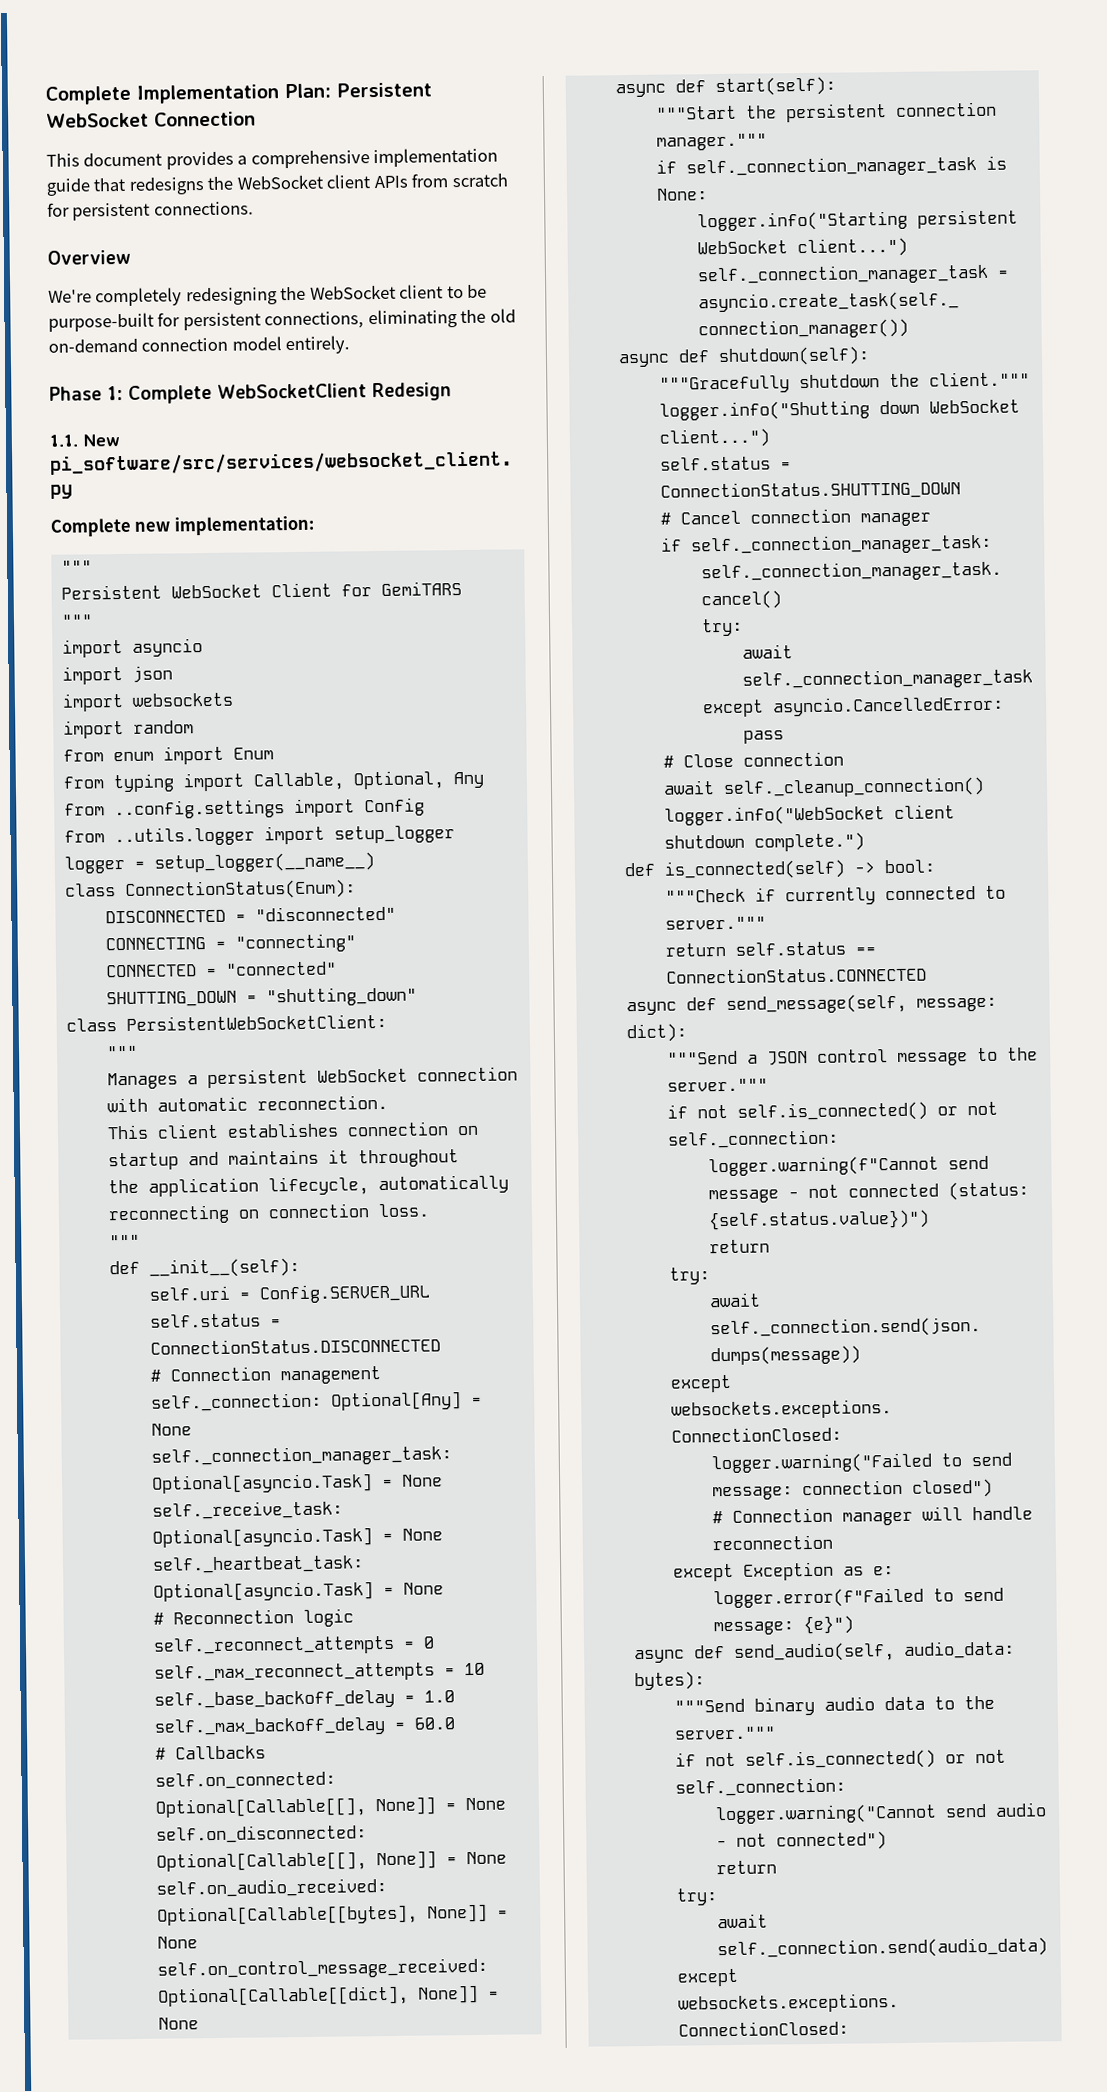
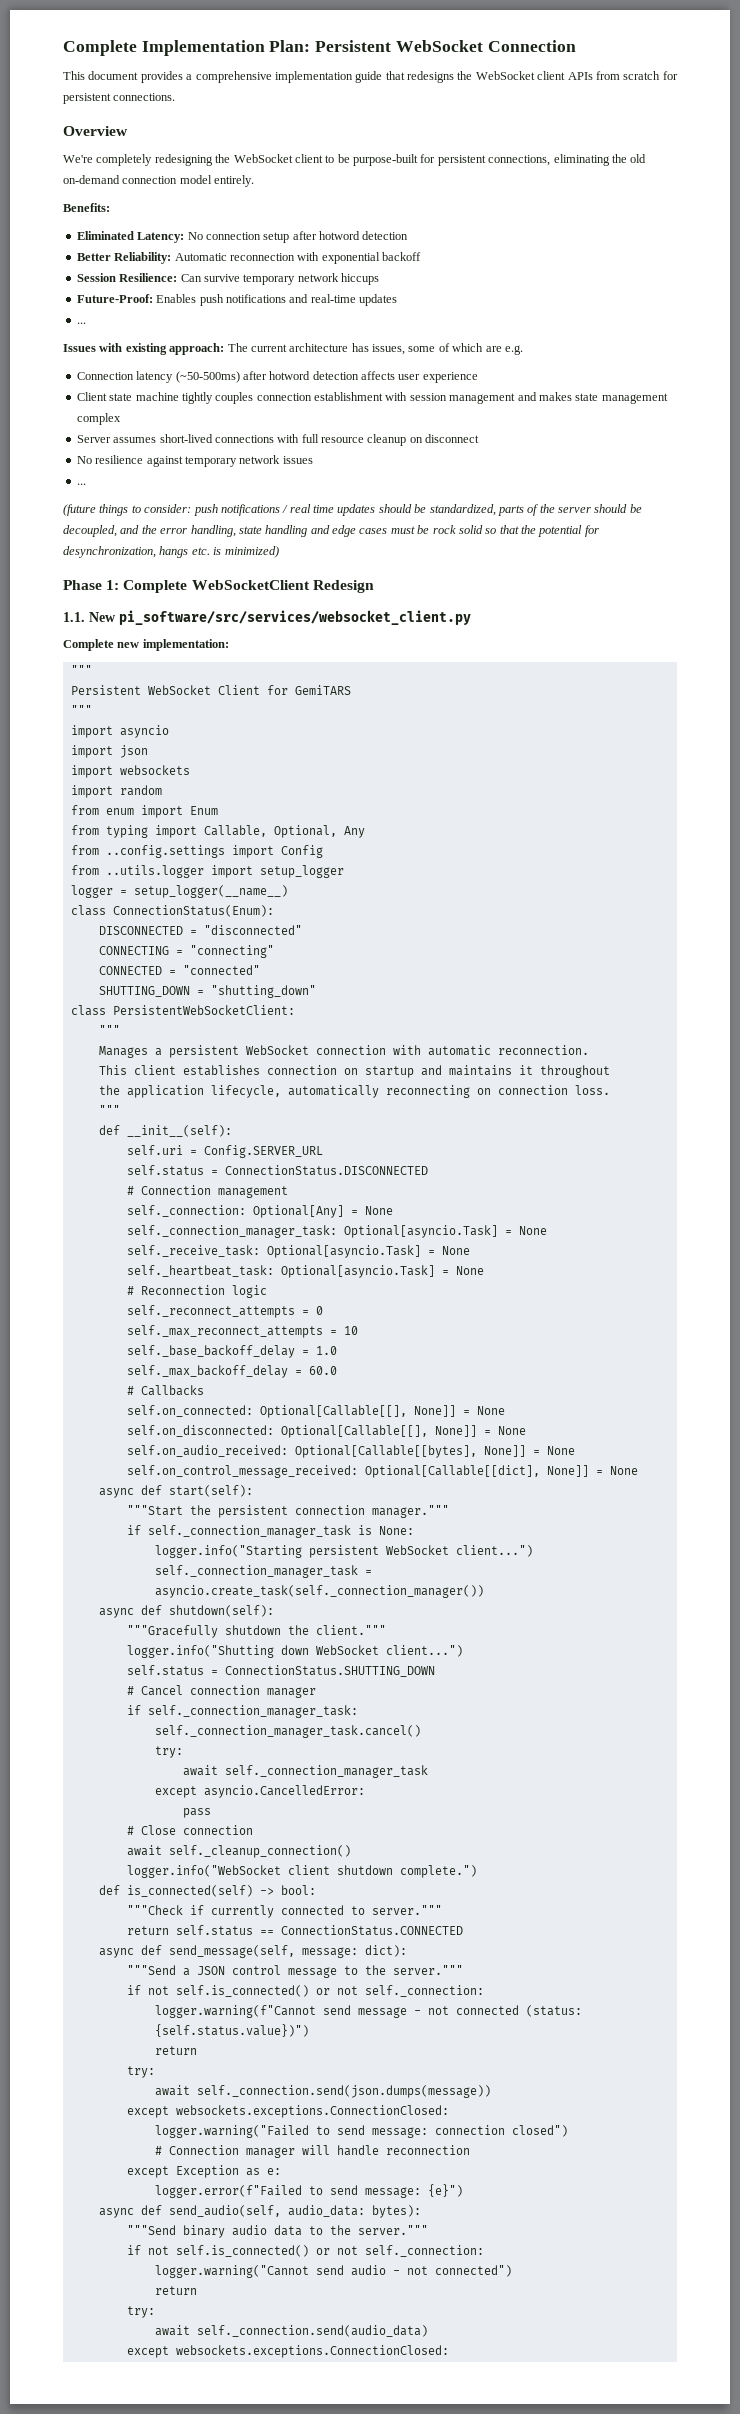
+ Benefits:
+ Eliminated Latency: No connection setup after hotword detection
+ Better Reliability: Automatic reconnection with exponential backoff
+ Session Resilience: Can survive temporary network hiccups
+ Future-Proof: Enables push notifications and real-time updates
+ ...
+ Issues with existing approach: The current architecture has issues, some of which are e.g.
+ Connection latency (~50-500ms) after hotword detection affects user experience
+ Client state machine tightly couples connection establishment with session management and makes state management complex
+ Server assumes short-lived connections with full resource cleanup on disconnect
+ No resilience against temporary network issues
+ ...
+ (future things to consider: push notifications / real time updates should be standardized, parts of the server should be decoupled, and the error handling, state handling and edge cases must be rock solid so that the potential for desynchronization, hangs etc. is minimized)

